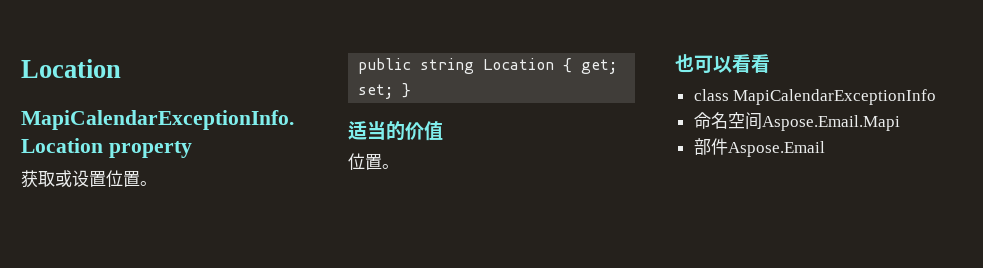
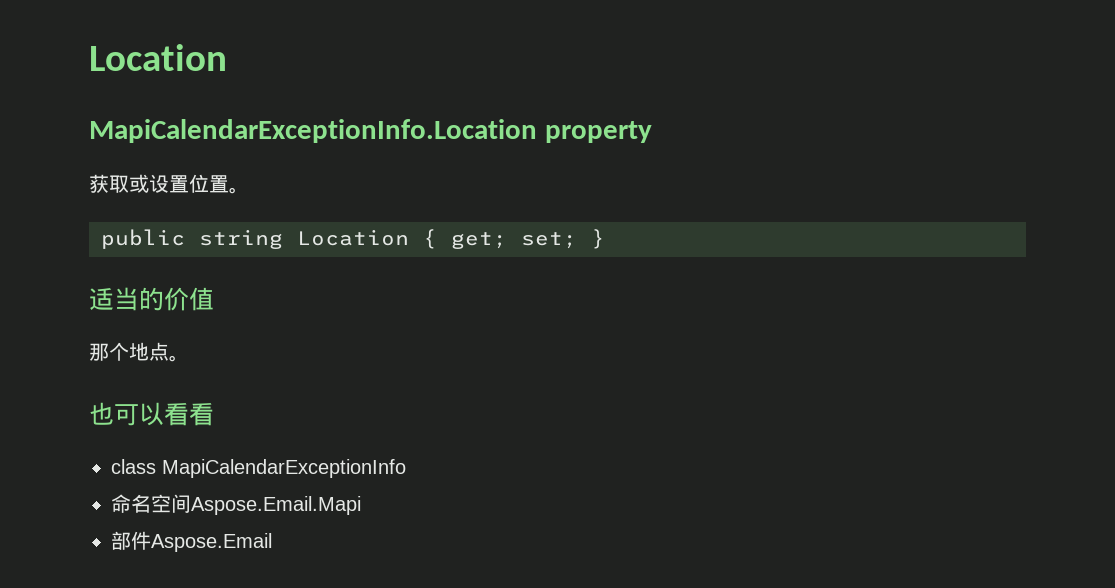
  适当的价值
- 位置。
+ 那个地点。

